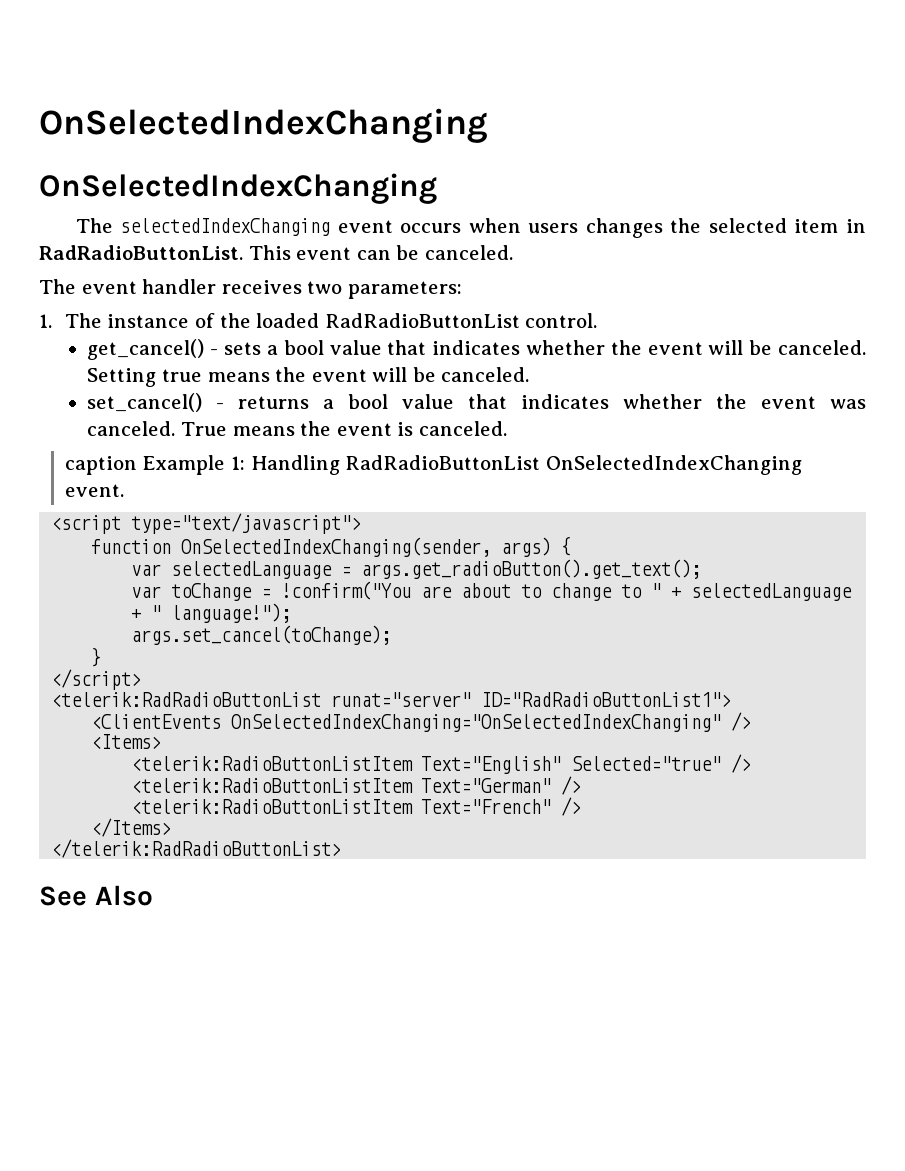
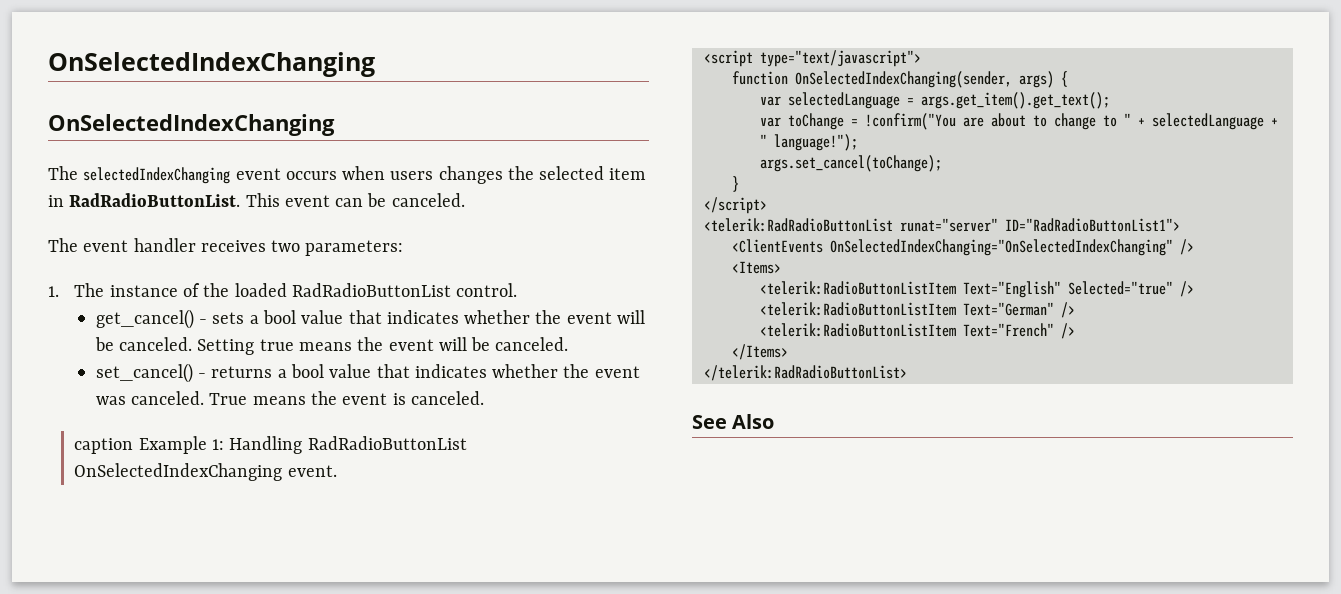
- var selectedLanguage = args.get_radioButton().get_text();
+ var selectedLanguage = args.get_item().get_text();

